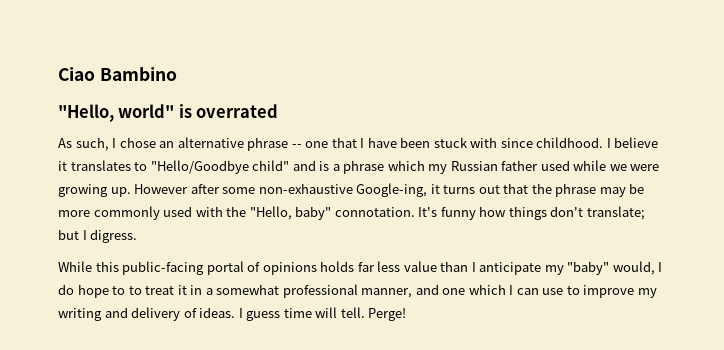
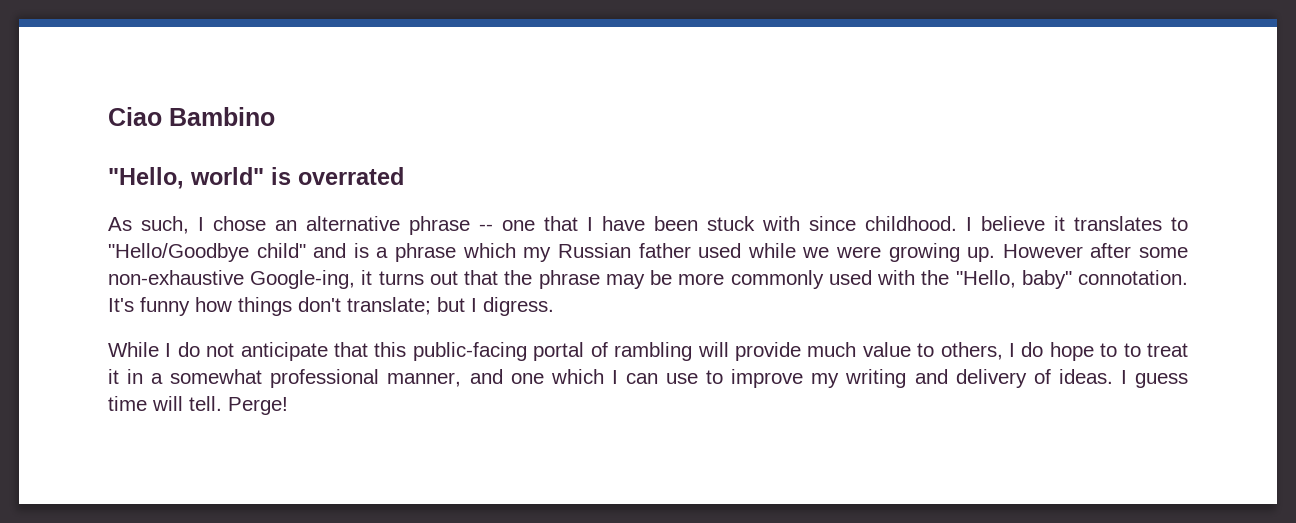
- While this public-facing portal of opinions holds far less value than I anticipate my "baby" would, I do hope to to treat it in a somewhat professional manner, and one which I can use to improve my writing and delivery of ideas.
+ While I do not anticipate that this public-facing portal of rambling will provide much value to others, I do hope to to treat it in a somewhat professional manner, and one which I can use to improve my writing and delivery of ideas.

